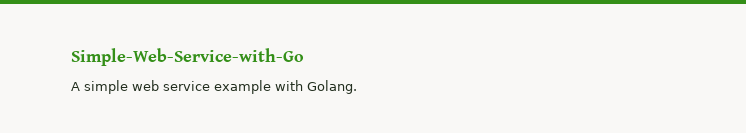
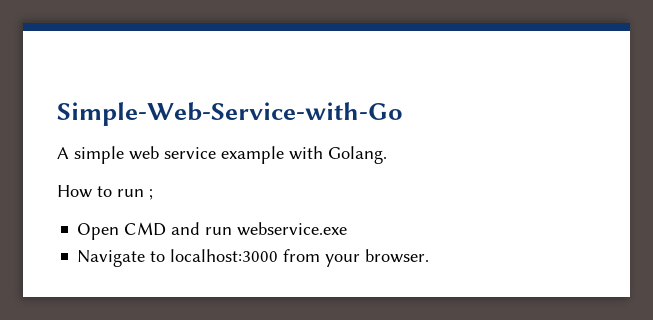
+ How to run ;
+ Open CMD and run webservice.exe
+ Navigate to localhost:3000 from your browser.

